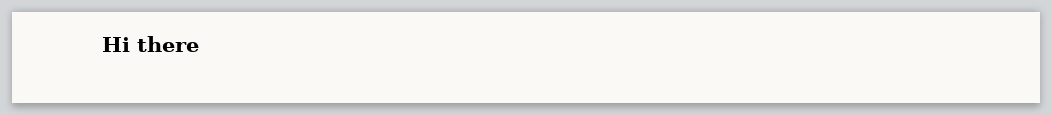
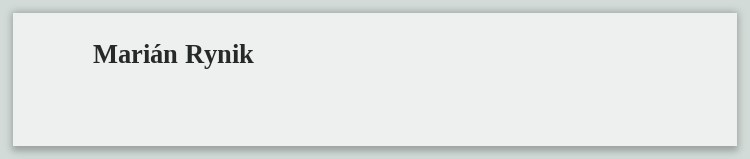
- Hi there
+ Marián Rynik

